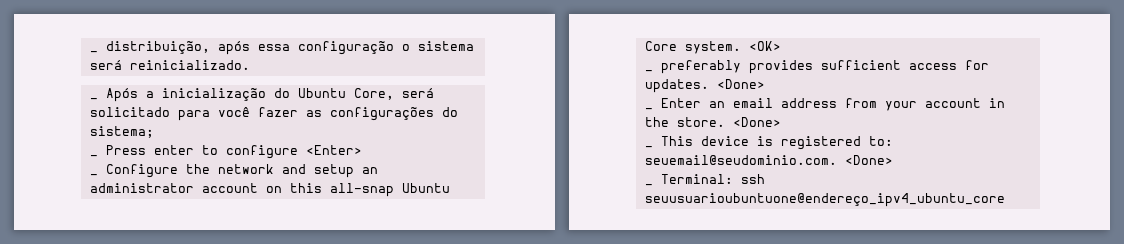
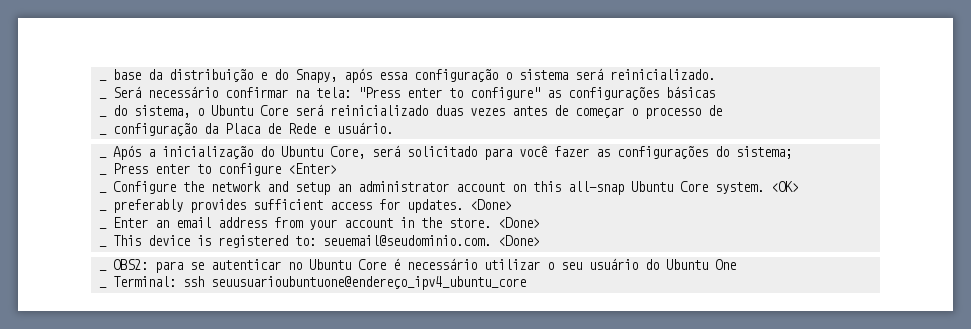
- _ distribuição, após essa configuração o sistema será reinicializado.
+ _ base da distribuição e do Snapy, após essa configuração o sistema será reinicializado.
+ _ Será necessário confirmar na tela: "Press enter to configure" as configurações básicas
+ _ do sistema, o Ubuntu Core será reinicializado duas vezes antes de começar o processo de
+ _ configuração da Placa de Rede e usuário.
+ _ OBS2: para se autenticar no Ubuntu Core é necessário utilizar o seu usuário do Ubuntu One

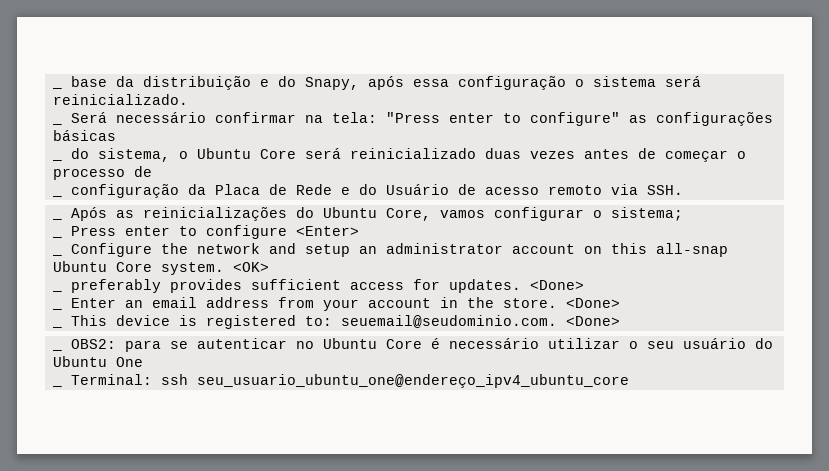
- _ configuração da Placa de Rede e usuário.
+ _ configuração da Placa de Rede e do Usuário de acesso remoto via SSH.
- _ Após a inicialização do Ubuntu Core, será solicitado para você fazer as configurações do sistema;
+ _ Após as reinicializações do Ubuntu Core, vamos configurar o sistema;
- _ Terminal: ssh seuusuarioubuntuone@endereço_ipv4_ubuntu_core
+ _ Terminal: ssh seu_usuario_ubuntu_one@endereço_ipv4_ubuntu_core

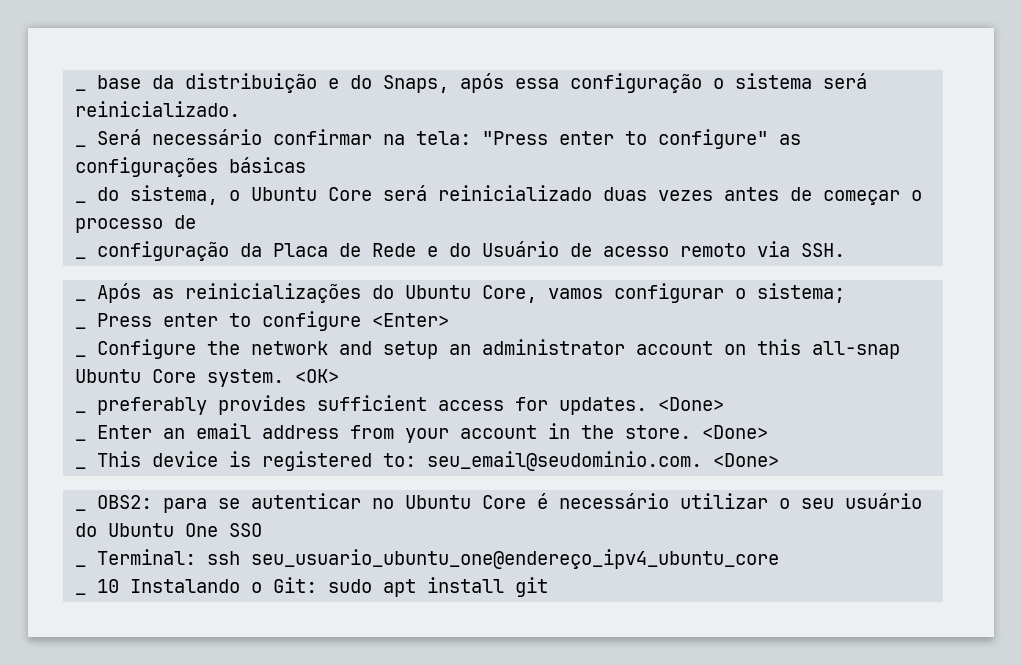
- _ base da distribuição e do Snapy, após essa configuração o sistema será reinicializado.
+ _ base da distribuição e do Snaps, após essa configuração o sistema será reinicializado.
- _ This device is registered to: seuemail@seudominio.com. <Done>
+ _ This device is registered to: seu_email@seudominio.com. <Done>
- _ OBS2: para se autenticar no Ubuntu Core é necessário utilizar o seu usuário do Ubuntu One
+ _ OBS2: para se autenticar no Ubuntu Core é necessário utilizar o seu usuário do Ubuntu One SSO
+ _ 10 Instalando o Git: sudo apt install git

